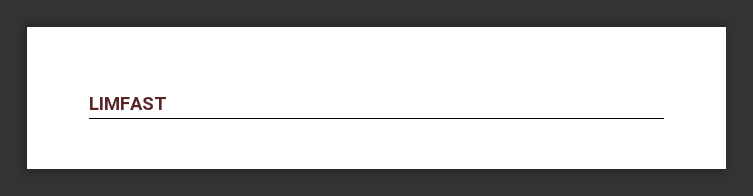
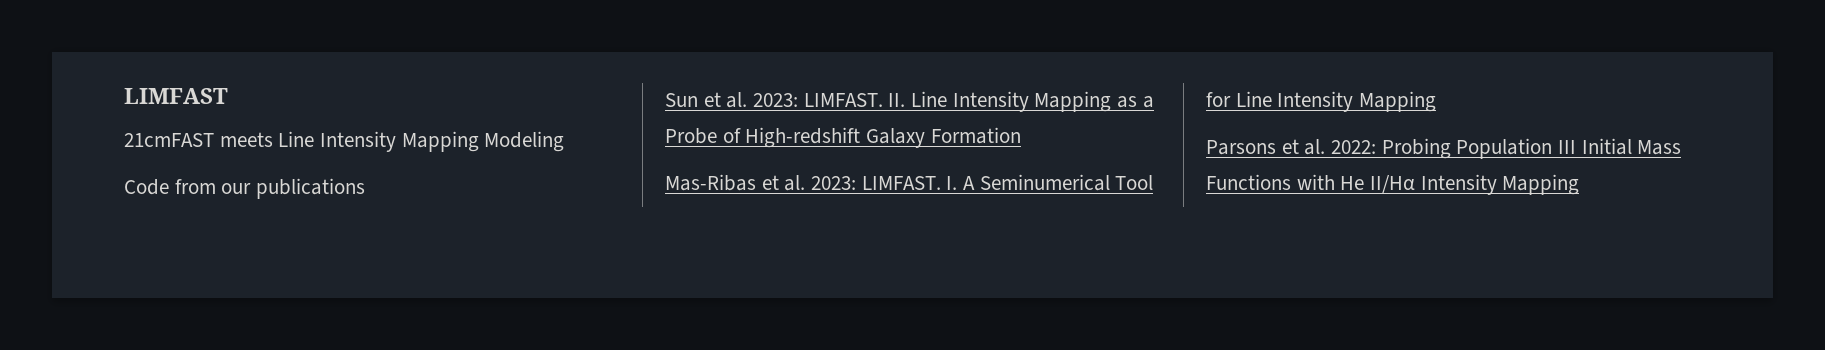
+ 21cmFAST meets Line Intensity Mapping Modeling
+ Code from our publications
+ Sun et al. 2023: LIMFAST. II. Line Intensity Mapping as a Probe of High-redshift Galaxy Formation
+ Mas-Ribas et al. 2023: LIMFAST. I. A Seminumerical Tool for Line Intensity Mapping
+ Parsons et al. 2022: Probing Population III Initial Mass Functions with He II/Hα Intensity Mapping

